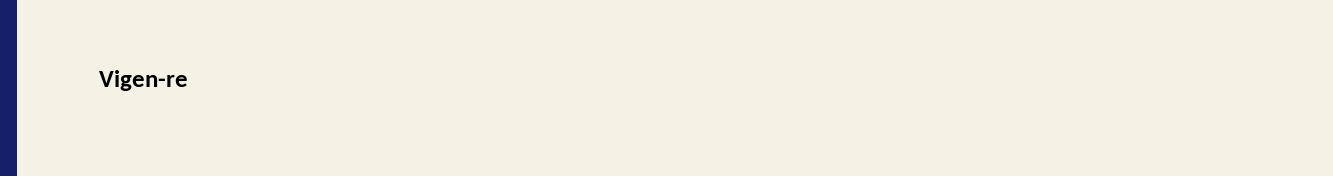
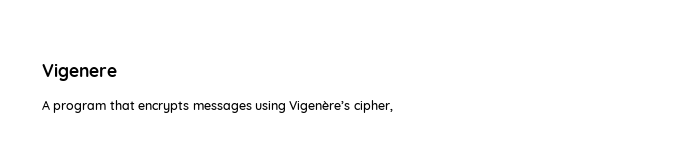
- Vigen-re
+ Vigenere
+ A program that encrypts messages using Vigenère’s cipher,

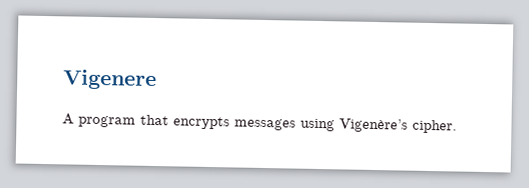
- A program that encrypts messages using Vigenère’s cipher,
+ A program that encrypts messages using Vigenère’s cipher.

